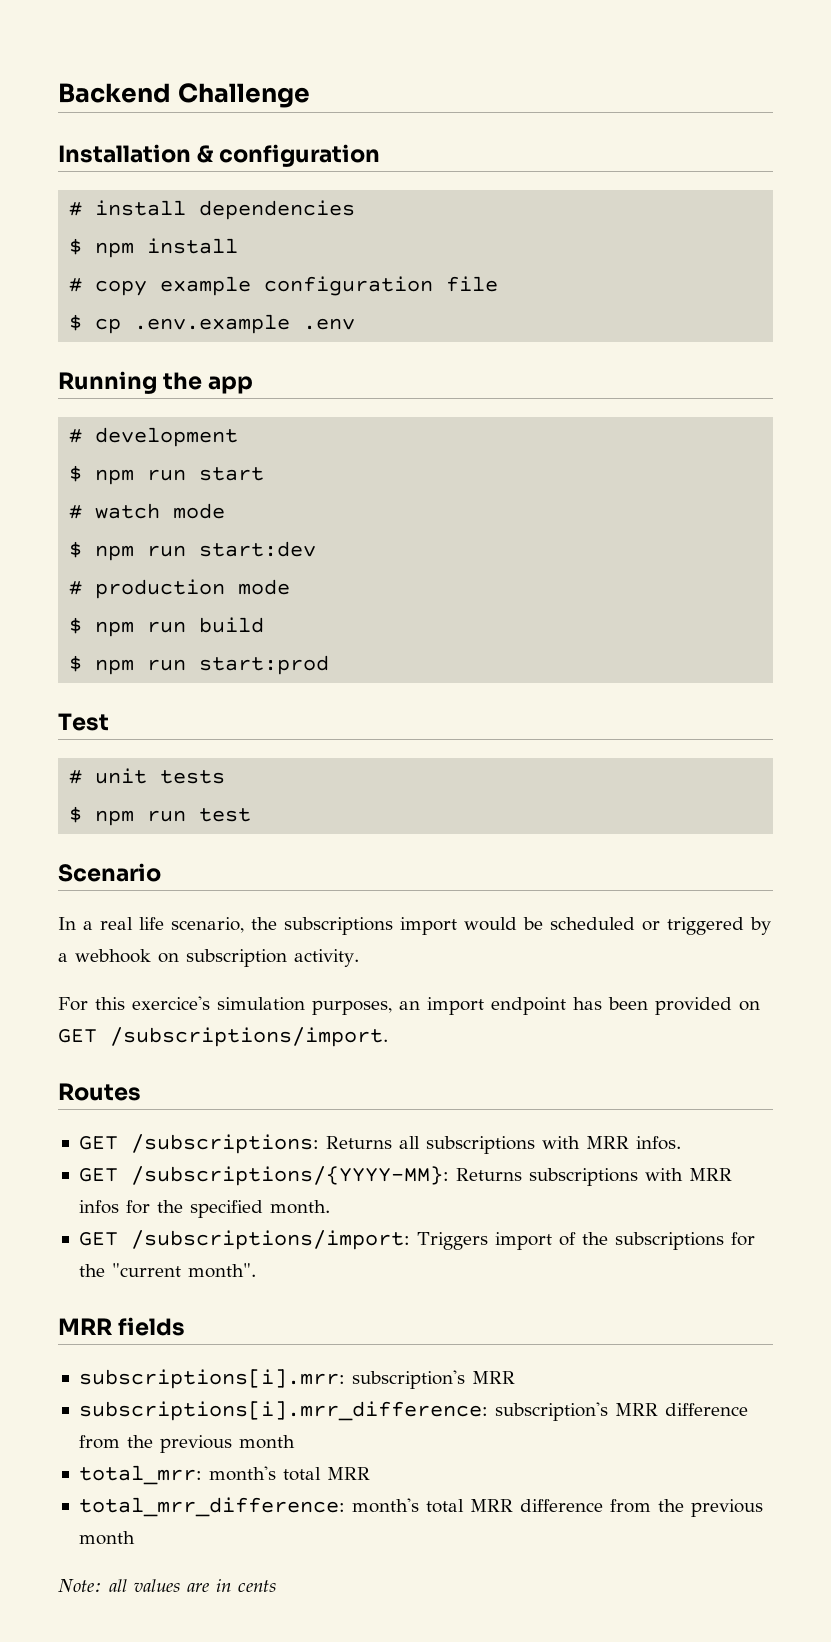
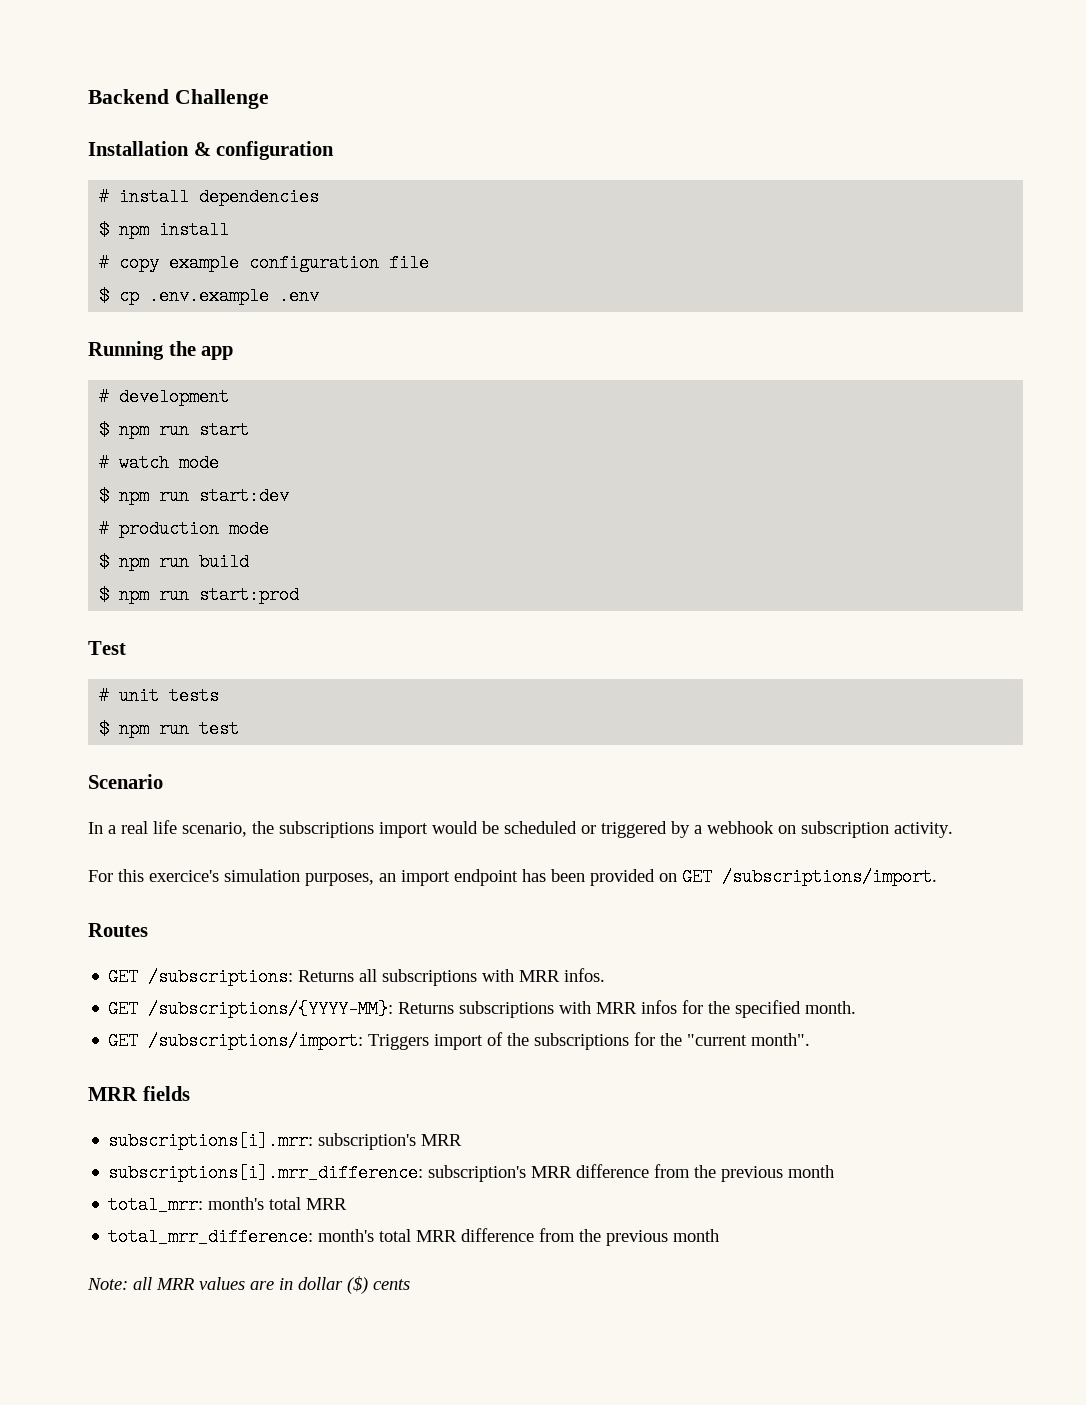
- Note: all values are in cents
+ Note: all MRR values are in dollar ($) cents

